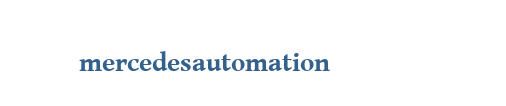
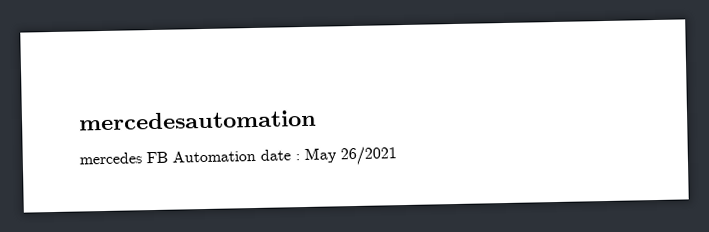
+ mercedes FB Automation date : May 26/2021

